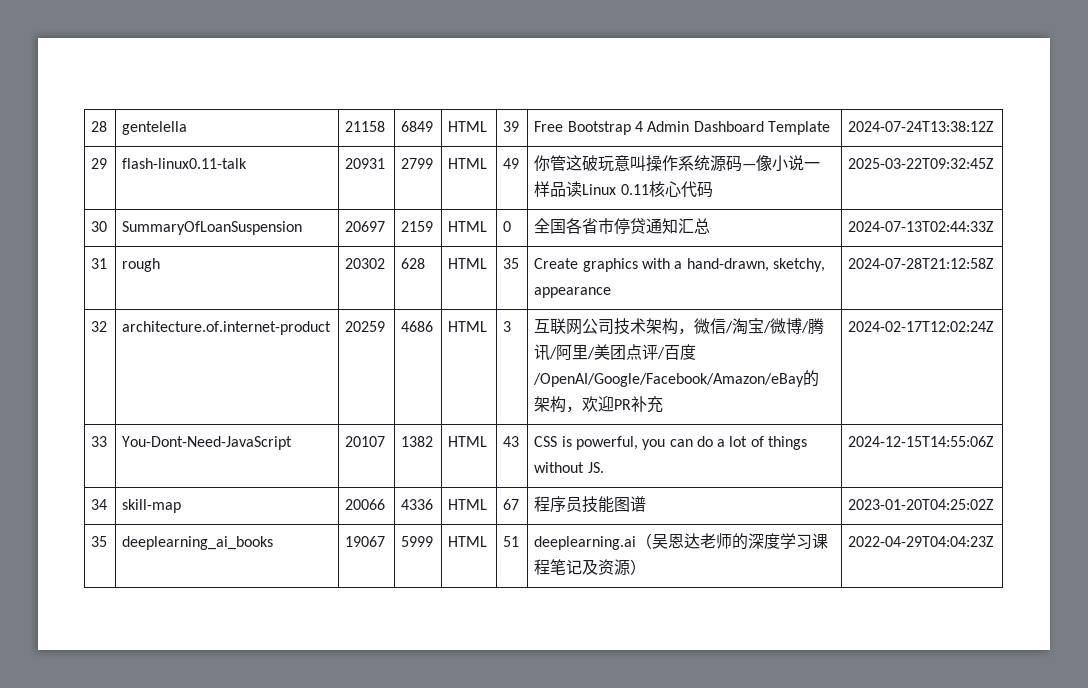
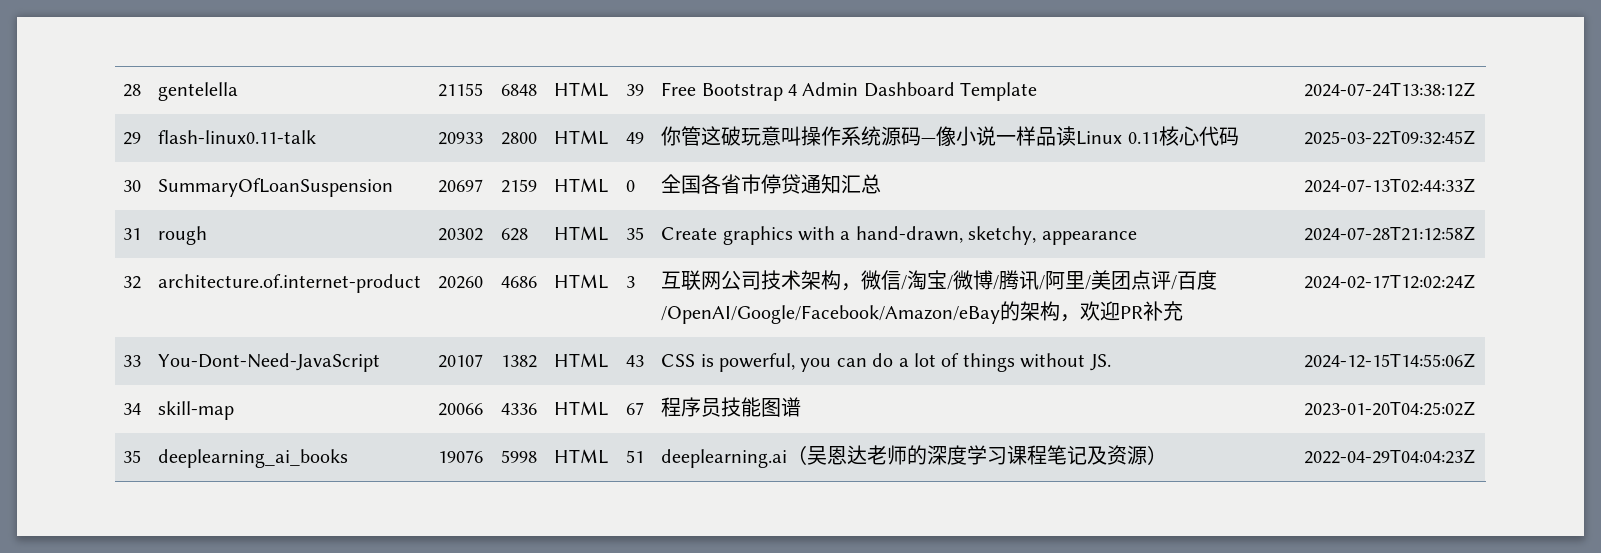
- 28 | gentelella | 21158 | 6849 | HTML | 39 | Free Bootstrap 4 Admin Dashboard Template | 2024-07-24T13:38:12Z
+ 28 | gentelella | 21155 | 6848 | HTML | 39 | Free Bootstrap 4 Admin Dashboard Template | 2024-07-24T13:38:12Z
- 29 | flash-linux0.11-talk | 20931 | 2799 | HTML | 49 | 你管这破玩意叫操作系统源码—像小说一样品读Linux 0.11核心代码 | 2025-03-22T09:32:45Z
+ 29 | flash-linux0.11-talk | 20933 | 2800 | HTML | 49 | 你管这破玩意叫操作系统源码—像小说一样品读Linux 0.11核心代码 | 2025-03-22T09:32:45Z
- 32 | architecture.of.internet-product | 20259 | 4686 | HTML | 3 | 互联网公司技术架构，微信/淘宝/微博/腾讯/阿里/美团点评/百度/OpenAI/Google/Facebook/Amazon/eBay的架构，欢迎PR补充 | 2024-02-17T12:02:24Z
+ 32 | architecture.of.internet-product | 20260 | 4686 | HTML | 3 | 互联网公司技术架构，微信/淘宝/微博/腾讯/阿里/美团点评/百度/OpenAI/Google/Facebook/Amazon/eBay的架构，欢迎PR补充 | 2024-02-17T12:02:24Z
- 35 | deeplearning_ai_books | 19067 | 5999 | HTML | 51 | deeplearning.ai（吴恩达老师的深度学习课程笔记及资源） | 2022-04-29T04:04:23Z
+ 35 | deeplearning_ai_books | 19076 | 5998 | HTML | 51 | deeplearning.ai（吴恩达老师的深度学习课程笔记及资源） | 2022-04-29T04:04:23Z

